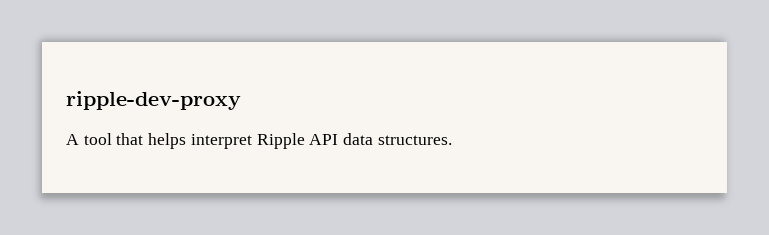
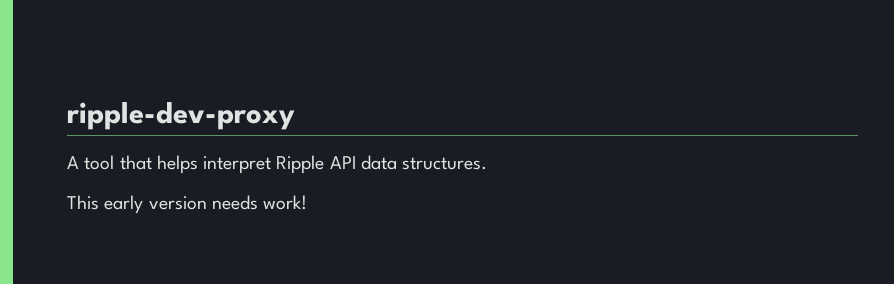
+ This early version needs work!

